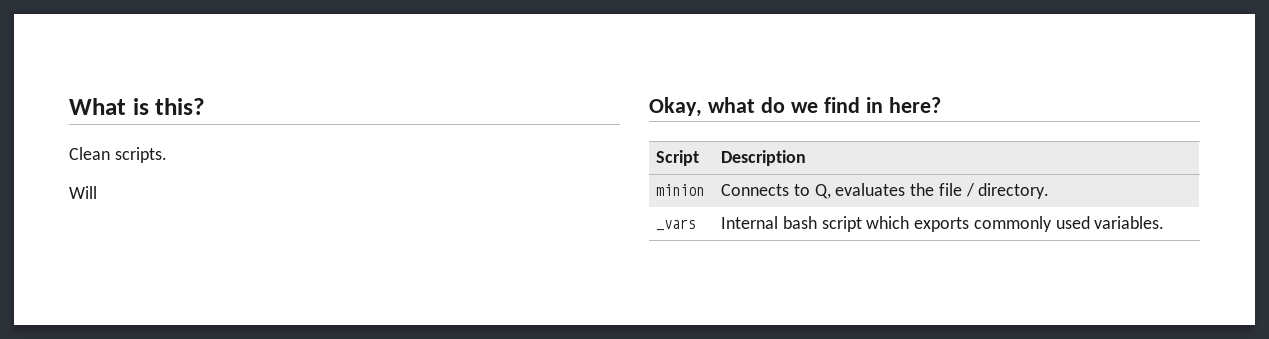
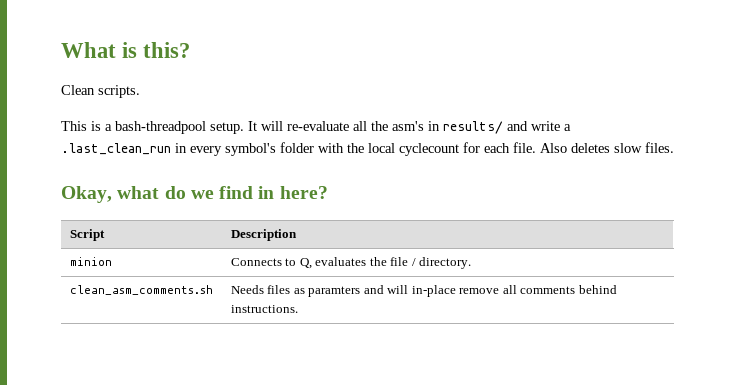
- Will
+ This is a bash-threadpool setup. It will re-evaluate all the asm's in results/ and write a .last_clean_run in every symbol's folder with the local cyclecount for each file. Also deletes slow files.
- _vars | Internal bash script which exports commonly used variables.
+ clean_asm_comments.sh | Needs files as paramters and will in-place remove all comments behind instructions.

